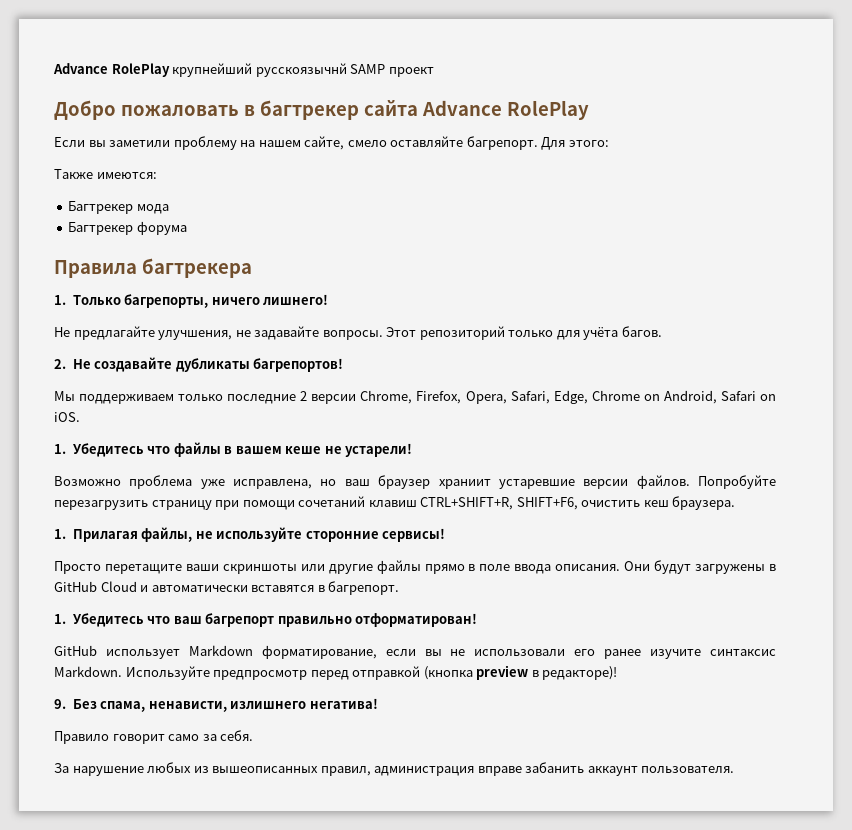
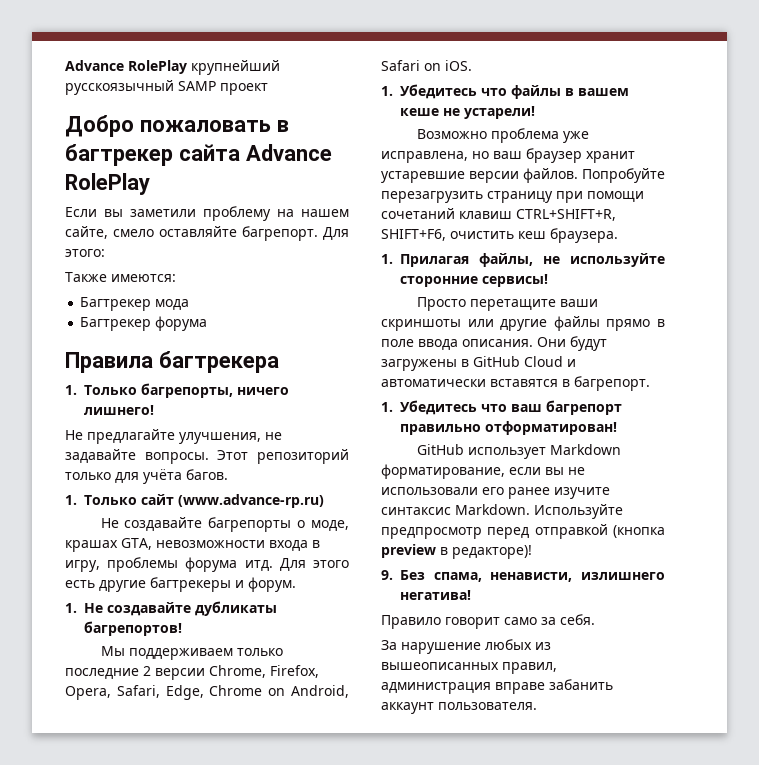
- Advance RolePlay крупнейший русскоязычнй SAMP проект
+ Advance RolePlay крупнейший русскоязычный SAMP проект
- 2. Не создавайте дубликаты багрепортов!
+ 1. Только сайт (www.advance-rp.ru)
+ Не создавайте багрепорты о моде, крашах GTA, невозможности входа в игру, проблемы форума итд. Для этого есть другие багтрекеры и форум.
+ 1. Не создавайте дубликаты багрепортов!
- Возможно проблема уже исправлена, но ваш браузер храниит устаревшие версии файлов.
+ Возможно проблема уже исправлена, но ваш браузер хранит устаревшие версии файлов.

